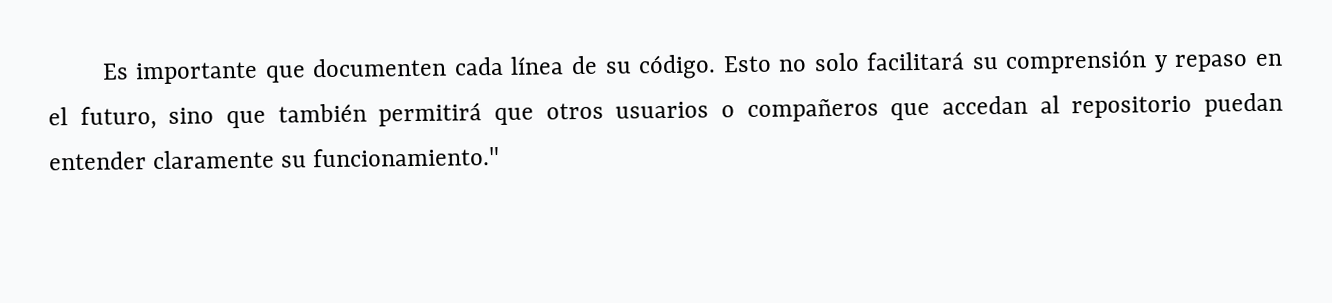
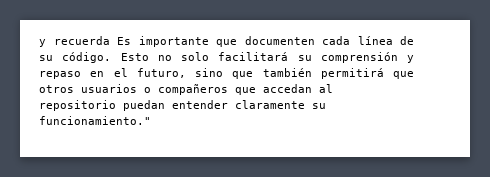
- Es importante que documenten cada línea de su código.
+ y recuerda Es importante que documenten cada línea de su código.

